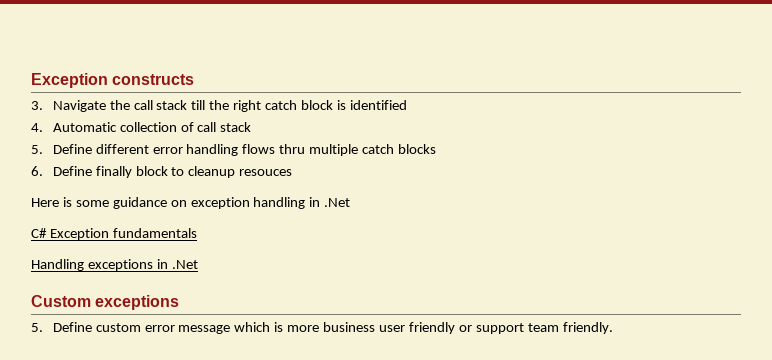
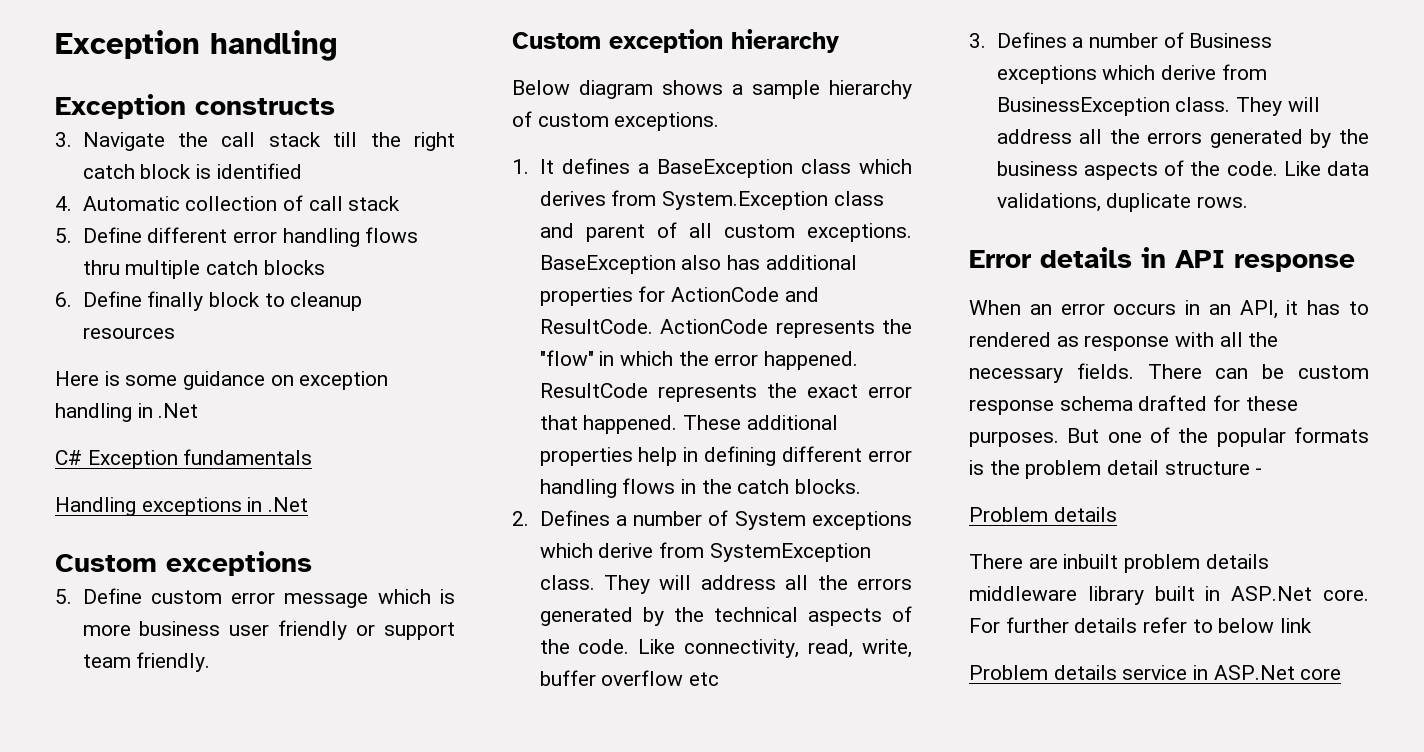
+ Exception handling
- 6. Define finally block to cleanup resouces
+ 6. Define finally block to cleanup resources
+ Custom exception hierarchy
+ Below diagram shows a sample hierarchy of custom exceptions.
+ 1. It defines a BaseException class which derives from System.Exception class and parent of all custom exceptions. BaseException also has additional properties for ActionCode and ResultCode. ActionCode represents the "flow" in which the error happened. ResultCode represents the exact error that happened. These additional properties help in defining different error handling flows in the catch blocks.
+ 2. Defines a number of System exceptions which derive from SystemException class. They will address all the errors generated by the technical aspects of the code. Like connectivity, read, write, buffer overflow etc
+ 3. Defines a number of Business exceptions which derive from BusinessException class. They will address all the errors generated by the business aspects of the code. Like data validations, duplicate rows.
+ Error details in API response
+ When an error occurs in an API, it has to rendered as response with all the necessary fields. There can be custom response schema drafted for these purposes. But one of the popular formats is the problem detail structure -
+ Problem details
+ There are inbuilt problem details middleware library built in ASP.Net core. For further details refer to below link
+ Problem details service in ASP.Net core

